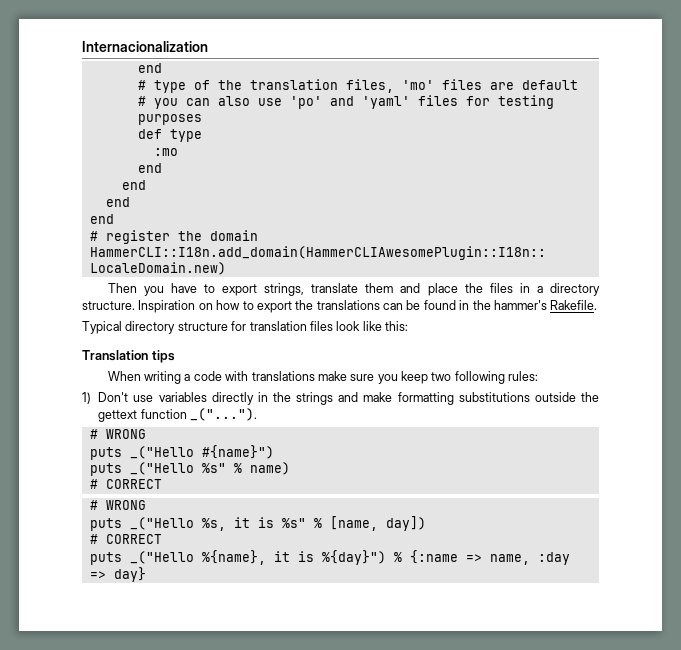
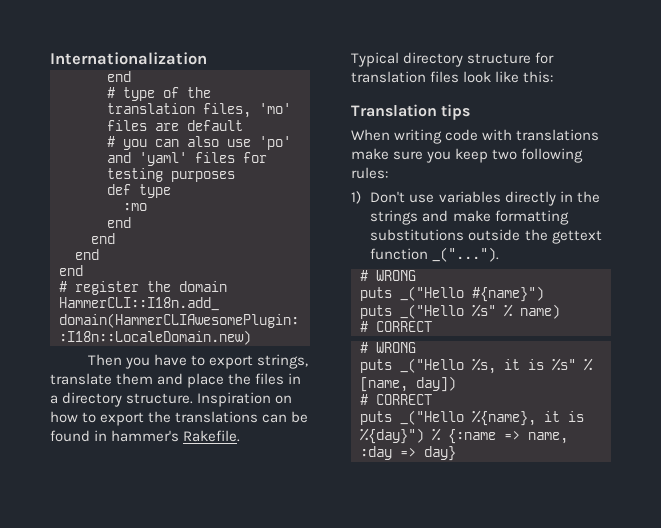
- Internacionalization
+ Internationalization
- Inspiration on how to export the translations can be found in the hammer's Rakefile.
+ Inspiration on how to export the translations can be found in hammer's Rakefile.
- When writing a code with translations make sure you keep two following rules:
+ When writing code with translations make sure you keep two following rules:

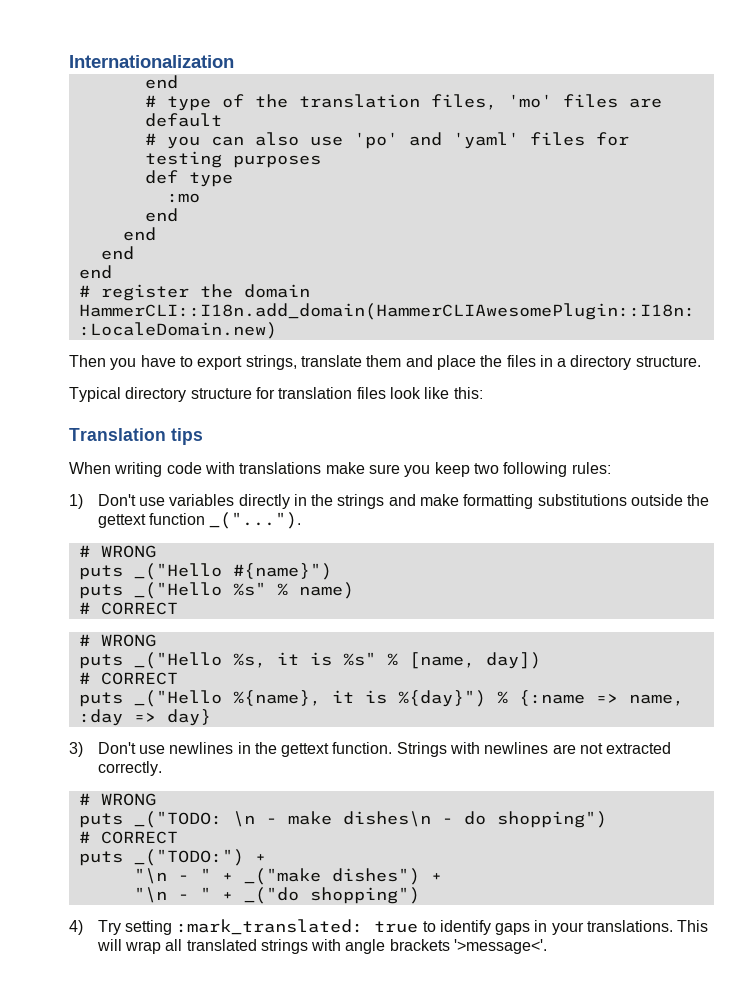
- Inspiration on how to export the translations can be found in hammer's Rakefile.
+ 3) Don't use newlines in the gettext function. Strings with newlines are not extracted correctly.
+ # WRONG
+ puts _("TODO: \n - make dishes\n - do shopping")
+ # CORRECT
+ puts _("TODO:") +
+ "\n - " + _("make dishes") +
+ "\n - " + _("do shopping")
+ 4) Try setting :mark_translated: true to identify gaps in your translations. This will wrap all translated strings with angle brackets '>message<'.

